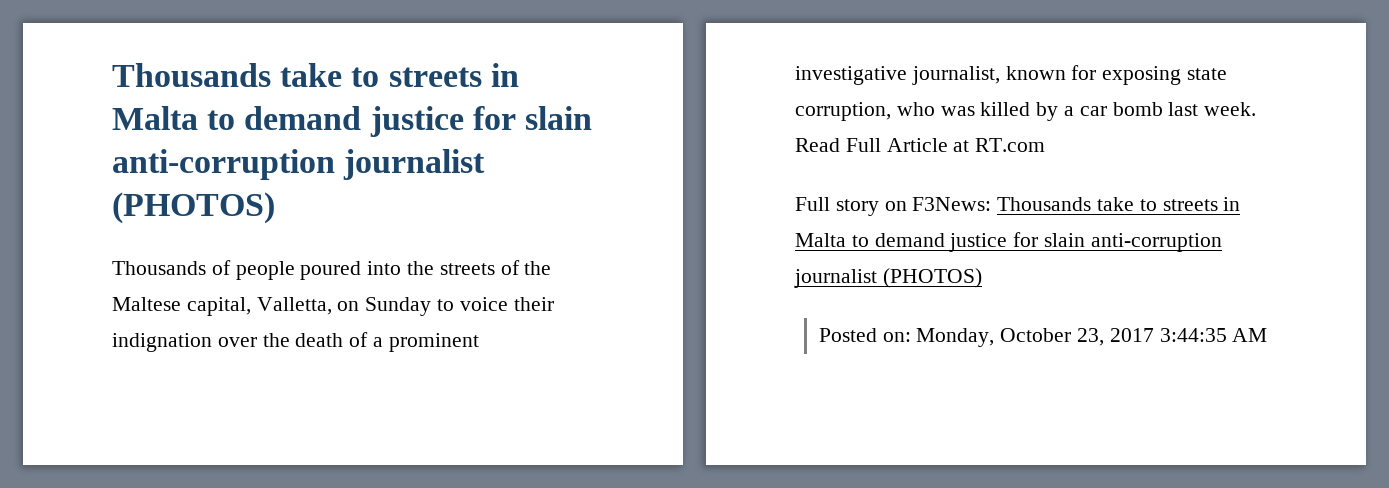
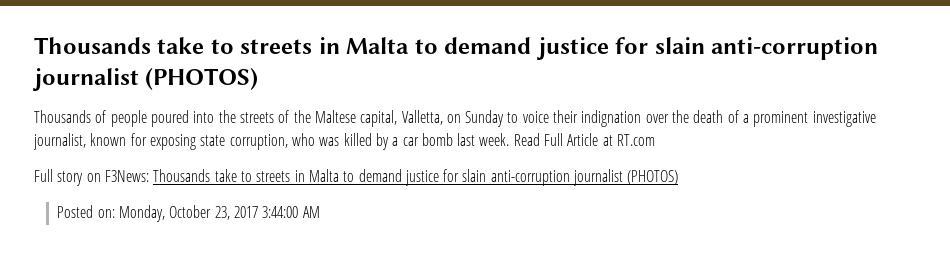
- Posted on: Monday, October 23, 2017 3:44:35 AM
+ Posted on: Monday, October 23, 2017 3:44:00 AM

